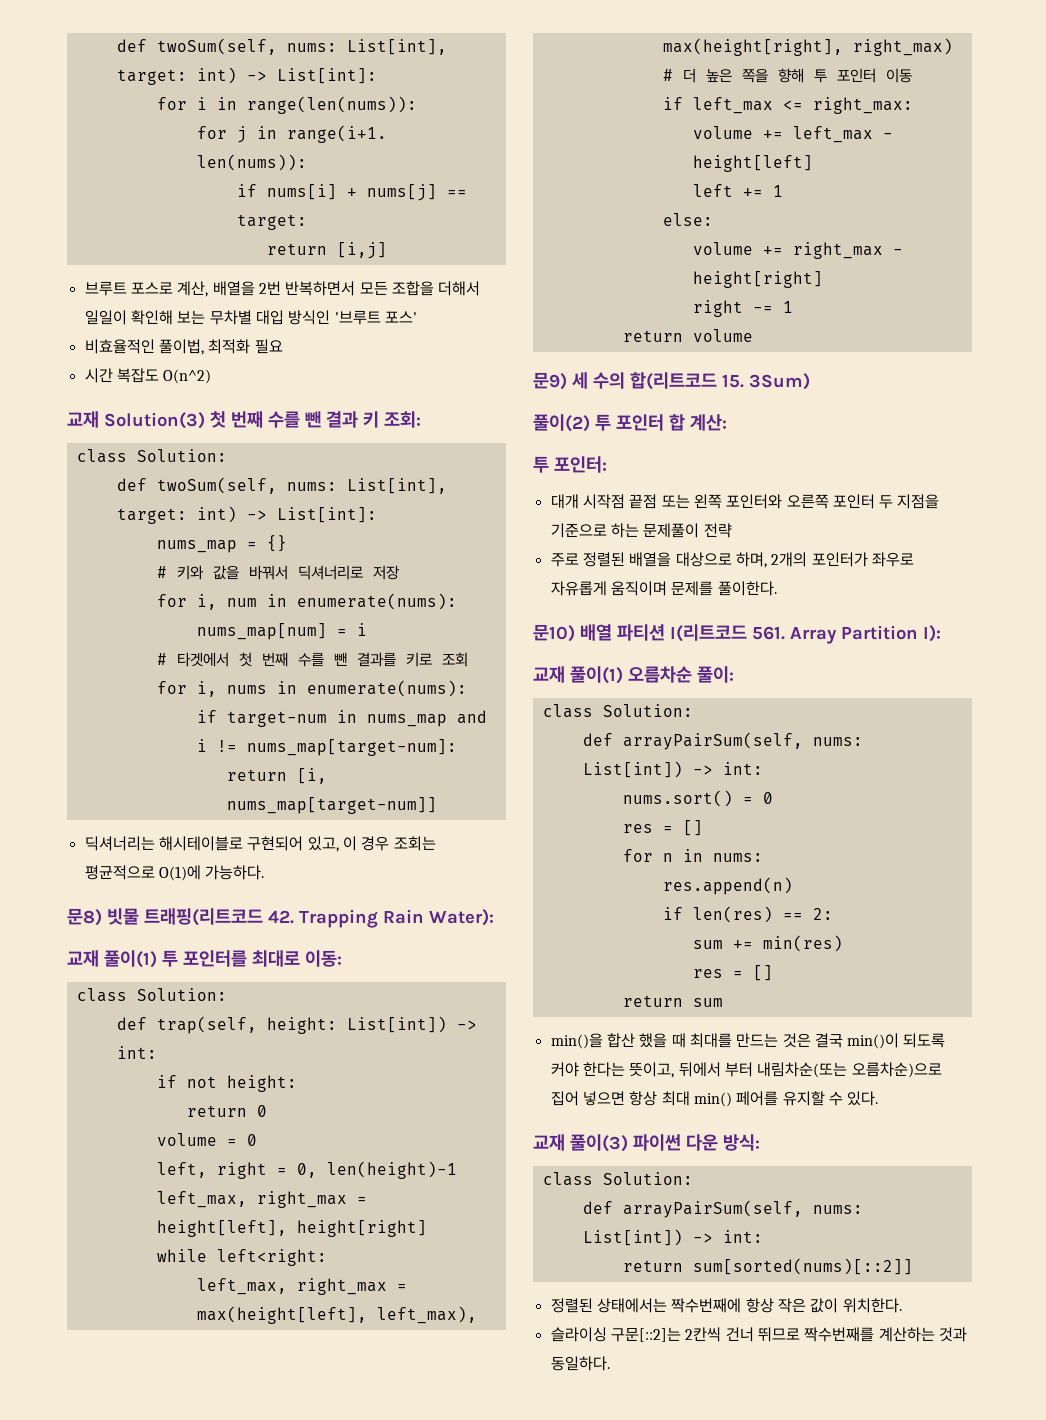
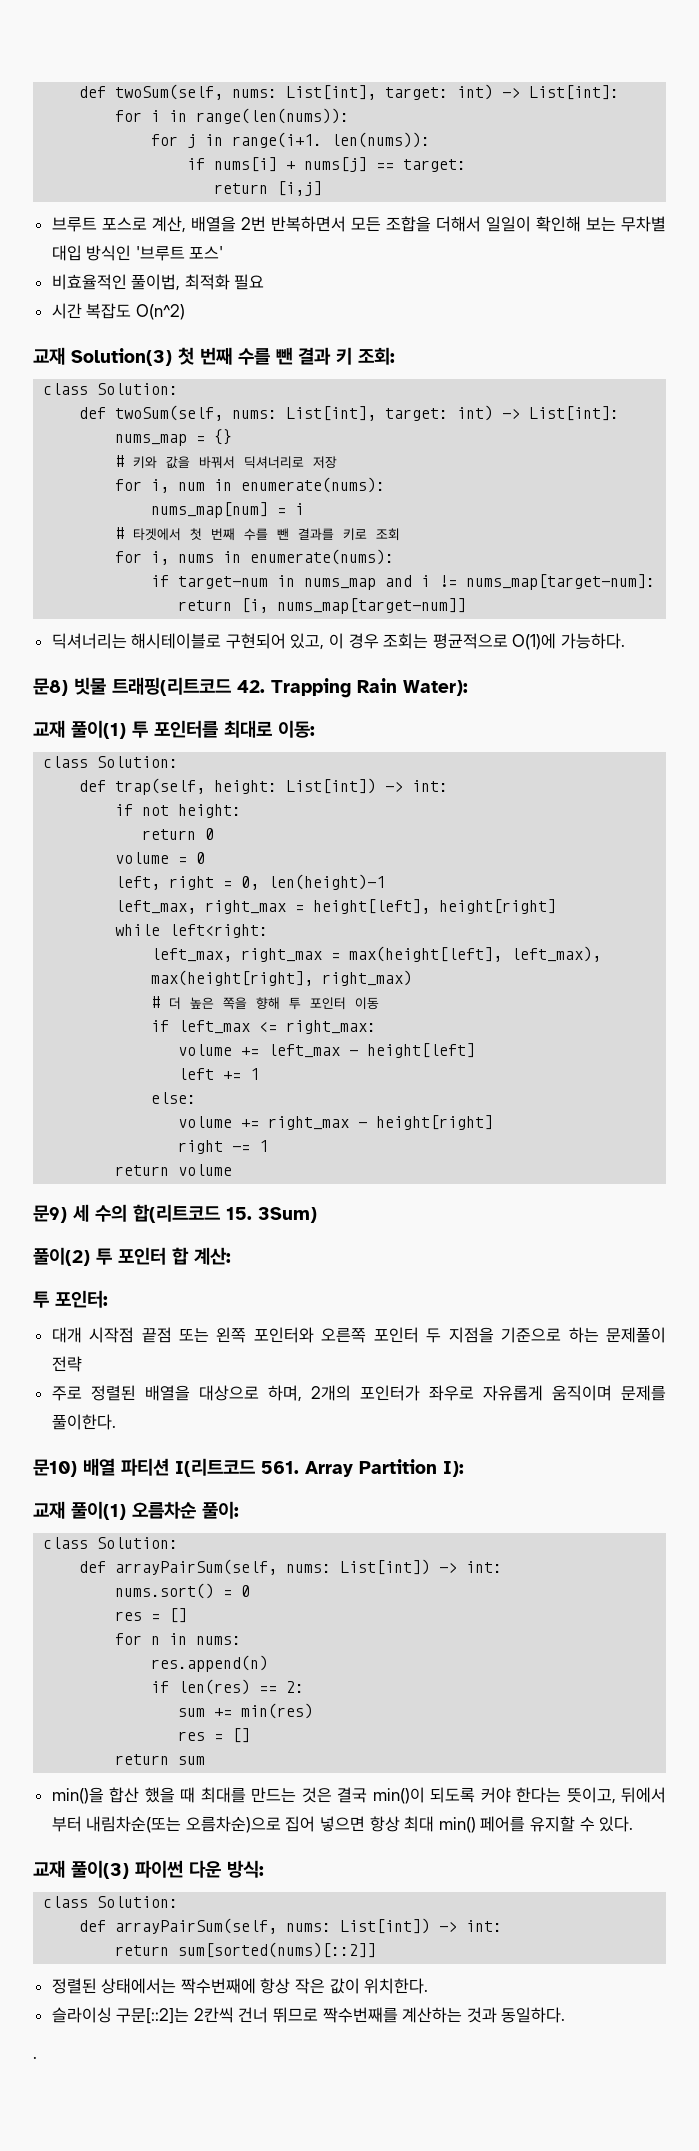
+ .

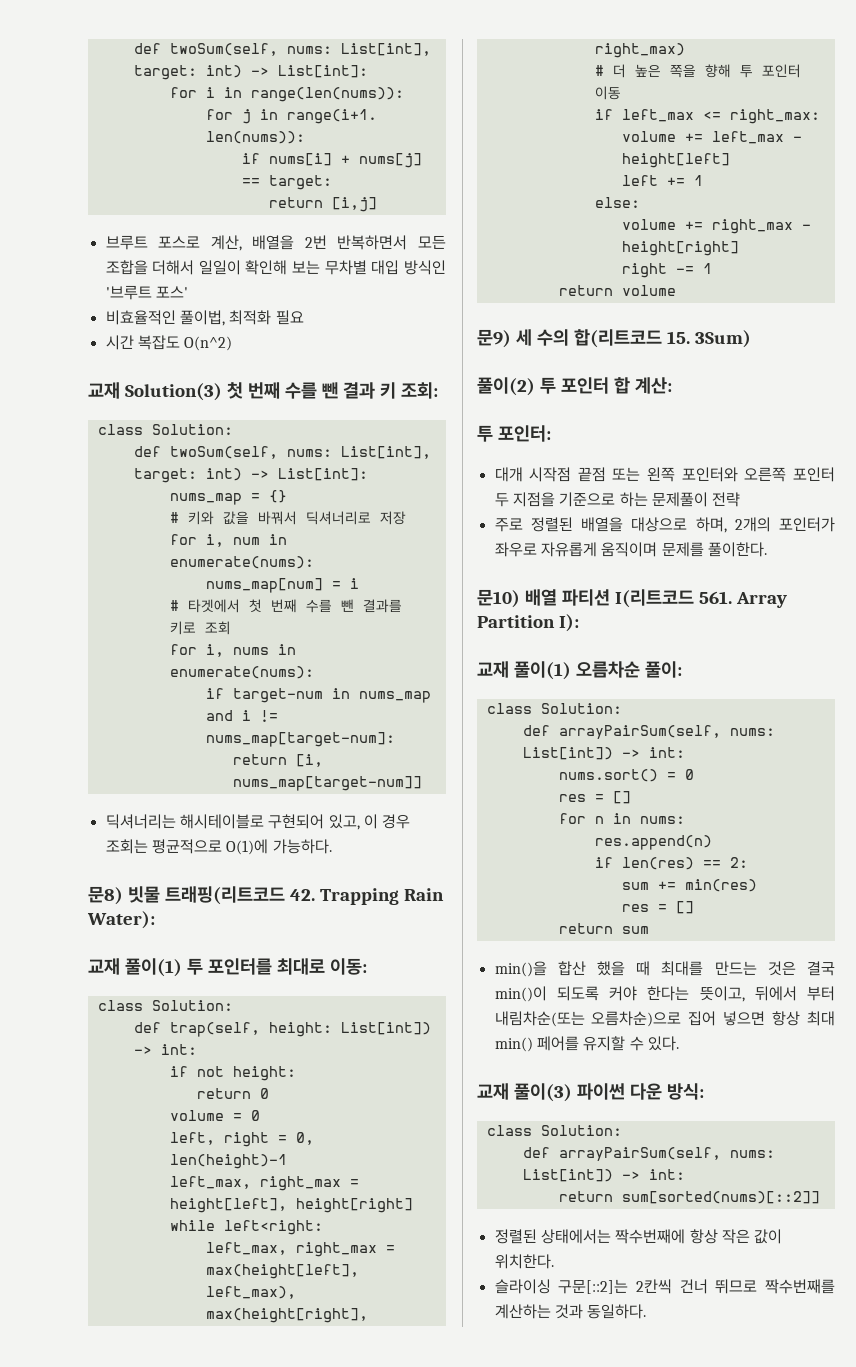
- .

